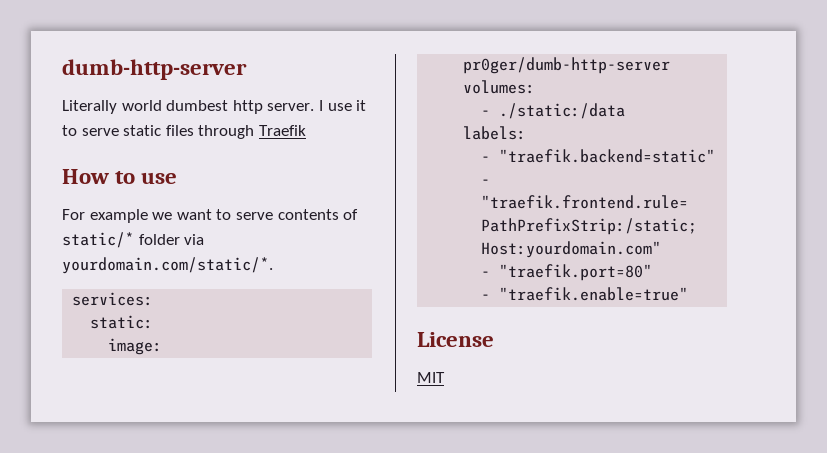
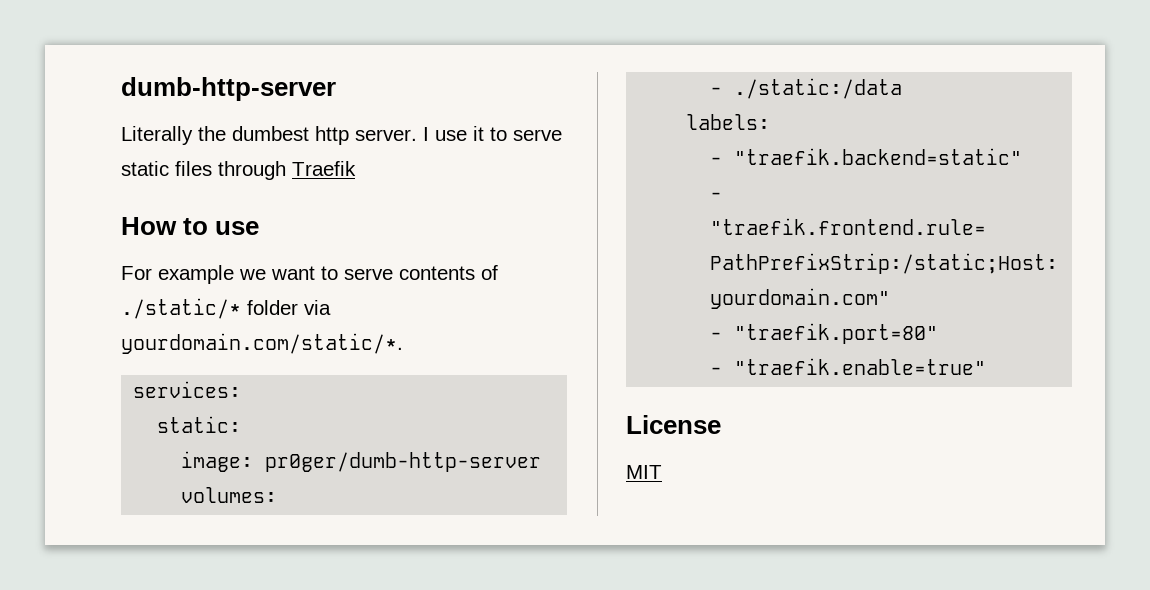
- Literally world dumbest http server.
+ Literally the dumbest http server.
- For example we want to serve contents of static/* folder via yourdomain.com/static/*.
+ For example we want to serve contents of ./static/* folder via yourdomain.com/static/*.

